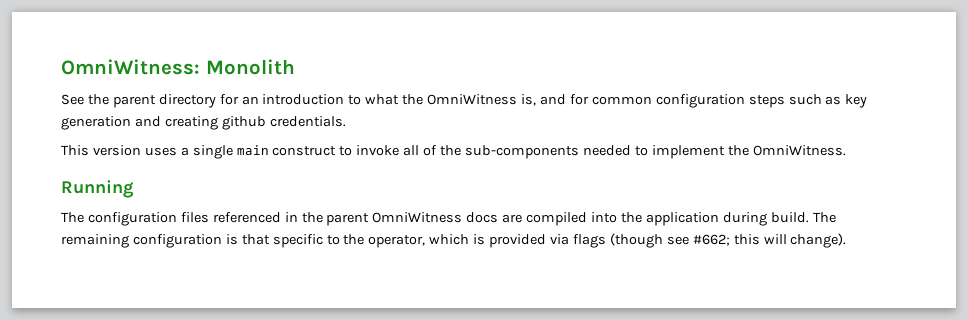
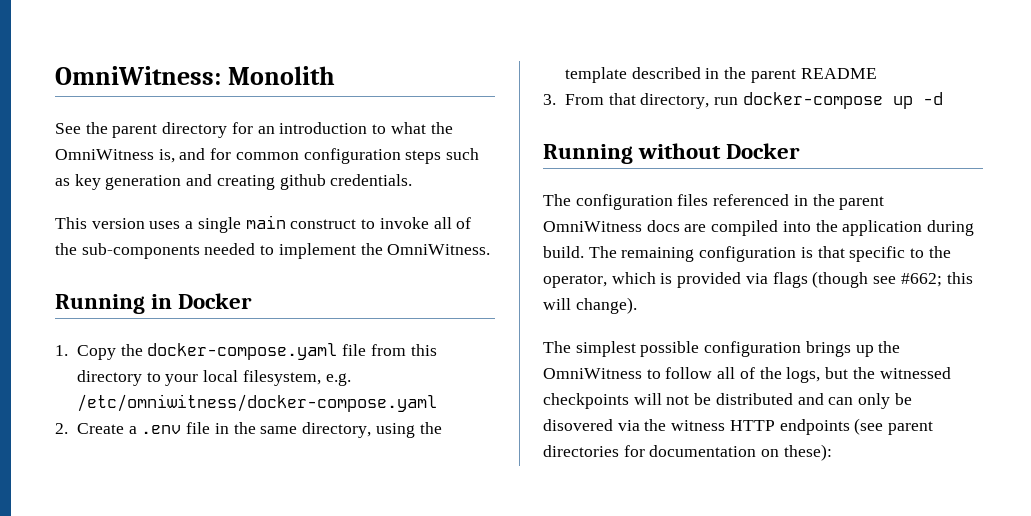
- Running
+ Running in Docker
+ 1. Copy the docker-compose.yaml file from this directory to your local filesystem, e.g. /etc/omniwitness/docker-compose.yaml
+ 2. Create a .env file in the same directory, using the template described in the parent README
+ 3. From that directory, run docker-compose up -d
+ Running without Docker
+ The simplest possible configuration brings up the OmniWitness to follow all of the logs, but the witnessed checkpoints will not be distributed and can only be disovered via the witness HTTP endpoints (see parent directories for documentation on these):

